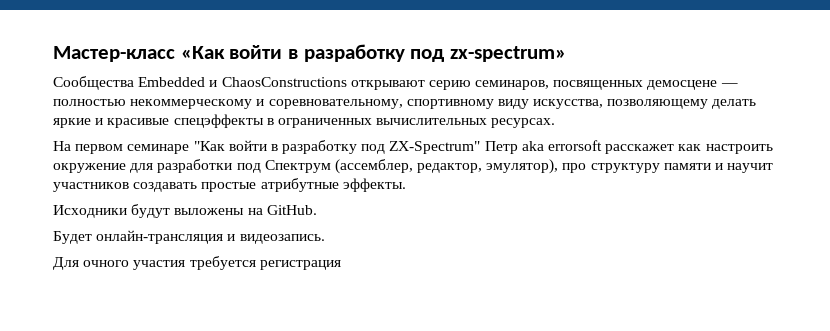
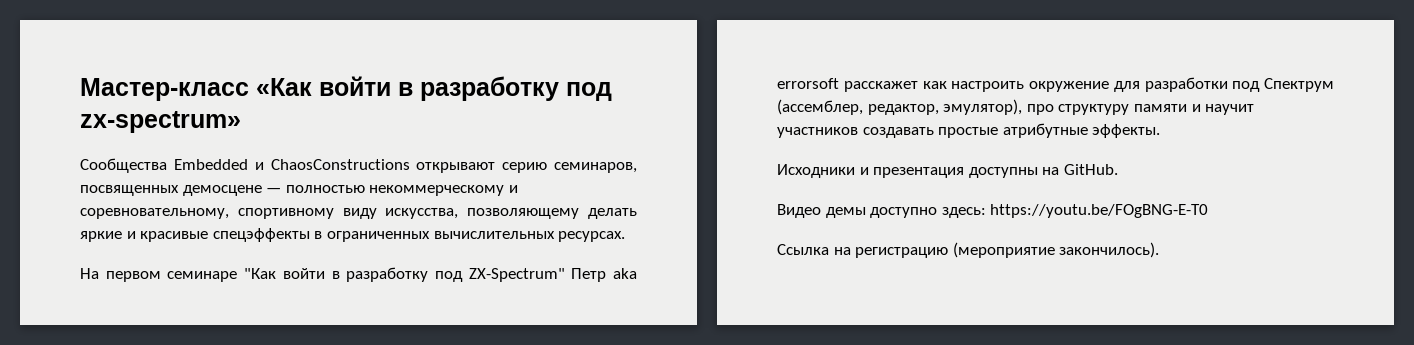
- Исходники будут выложены на GitHub.
+ Исходники и презентация доступны на GitHub.
- Будет онлайн-трансляция и видеозапись.
- Для очного участия требуется регистрация
+ Видео демы доступно здесь: https://youtu.be/FOgBNG-E-T0
+ Ссылка на регистрацию (мероприятие закончилось).

